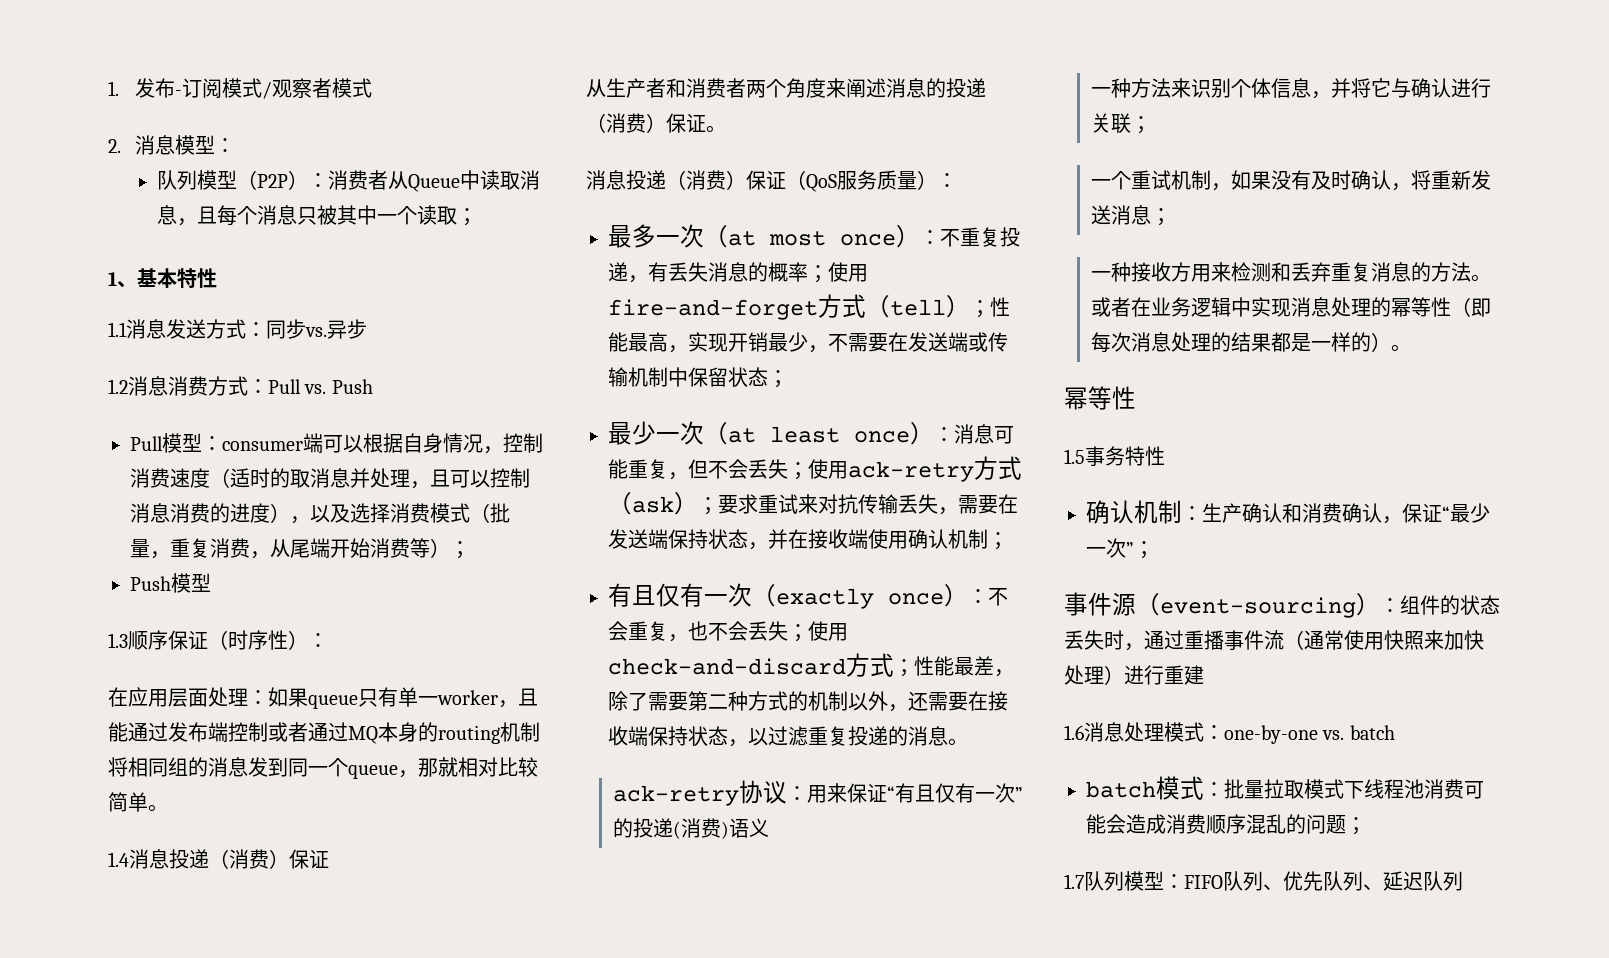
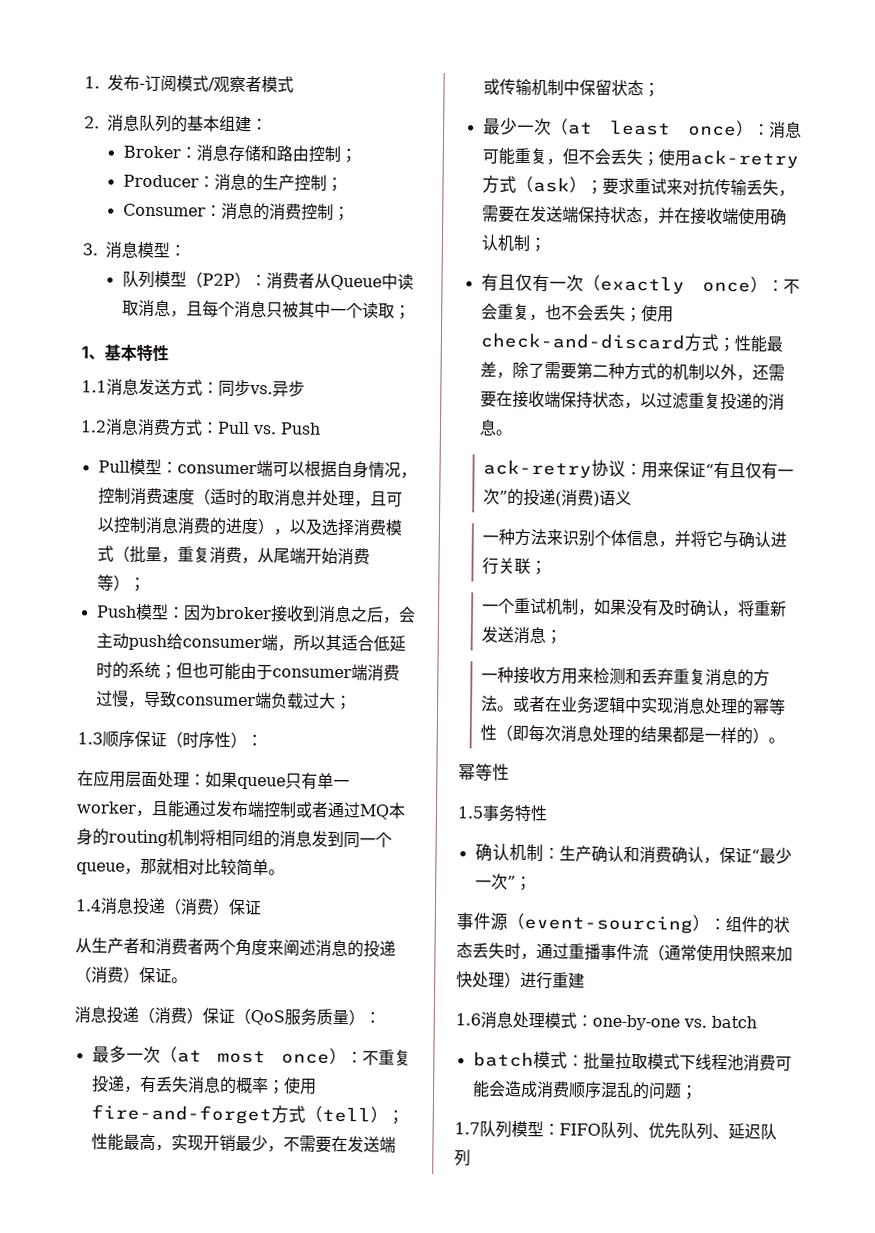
- 2.消息模型：
+ 2.消息队列的基本组建：
+ Broker：消息存储和路由控制；
+ Producer：消息的生产控制；
+ Consumer：消息的消费控制；
+ 3.消息模型：
- Push模型
+ Push模型：因为broker接收到消息之后，会主动push给consumer端，所以其适合低延时的系统；但也可能由于consumer端消费过慢，导致consumer端负载过大；

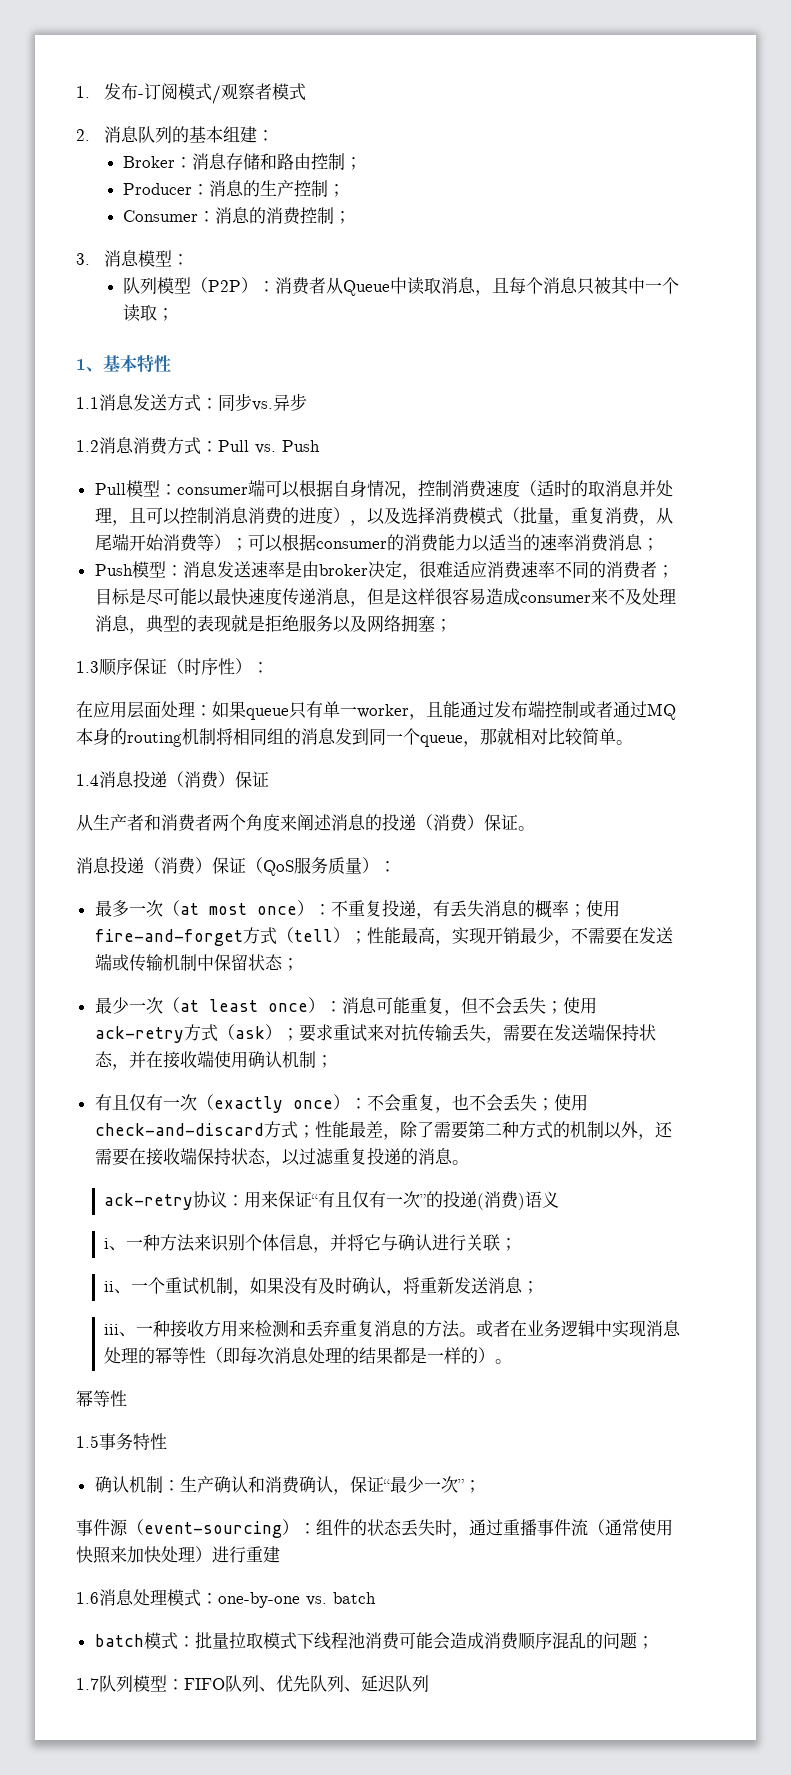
- Pull模型：consumer端可以根据自身情况，控制消费速度（适时的取消息并处理，且可以控制消息消费的进度），以及选择消费模式（批量，重复消费，从尾端开始消费等）；
- Push模型：因为broker接收到消息之后，会主动push给consumer端，所以其适合低延时的系统；但也可能由于consumer端消费过慢，导致consumer端负载过大；
+ Pull模型：consumer端可以根据自身情况，控制消费速度（适时的取消息并处理，且可以控制消息消费的进度），以及选择消费模式（批量，重复消费，从尾端开始消费等）；可以根据consumer的消费能力以适当的速率消费消息；
+ Push模型：消息发送速率是由broker决定，很难适应消费速率不同的消费者；目标是尽可能以最快速度传递消息，但是这样很容易造成consumer来不及处理消息，典型的表现就是拒绝服务以及网络拥塞；
- 一种方法来识别个体信息，并将它与确认进行关联；
+ i、一种方法来识别个体信息，并将它与确认进行关联；
- 一个重试机制，如果没有及时确认，将重新发送消息；
+ ii、一个重试机制，如果没有及时确认，将重新发送消息；
- 一种接收方用来检测和丢弃重复消息的方法。
+ iii、一种接收方用来检测和丢弃重复消息的方法。

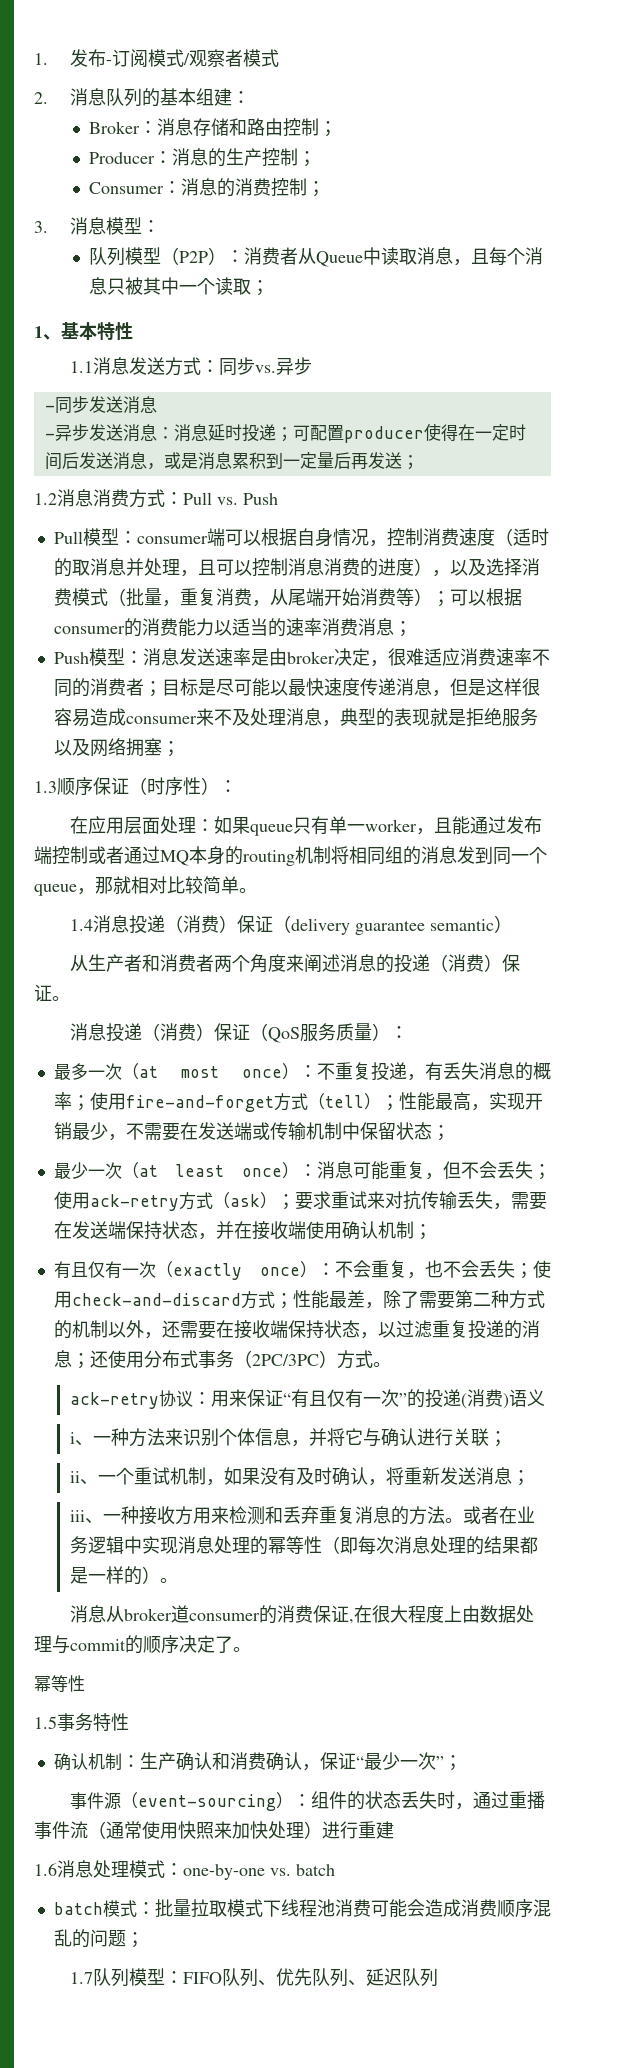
+ -同步发送消息
+ -异步发送消息：消息延时投递；可配置producer使得在一定时间后发送消息，或是消息累积到一定量后再发送；
- 1.4消息投递（消费）保证
+ 1.4消息投递（消费）保证（delivery guarantee semantic）
- 有且仅有一次（exactly once）：不会重复，也不会丢失；使用check-and-discard方式；性能最差，除了需要第二种方式的机制以外，还需要在接收端保持状态，以过滤重复投递的消息。
+ 有且仅有一次（exactly once）：不会重复，也不会丢失；使用check-and-discard方式；性能最差，除了需要第二种方式的机制以外，还需要在接收端保持状态，以过滤重复投递的消息；还使用分布式事务（2PC/3PC）方式。
+ 消息从broker道consumer的消费保证,在很大程度上由数据处理与commit的顺序决定了。

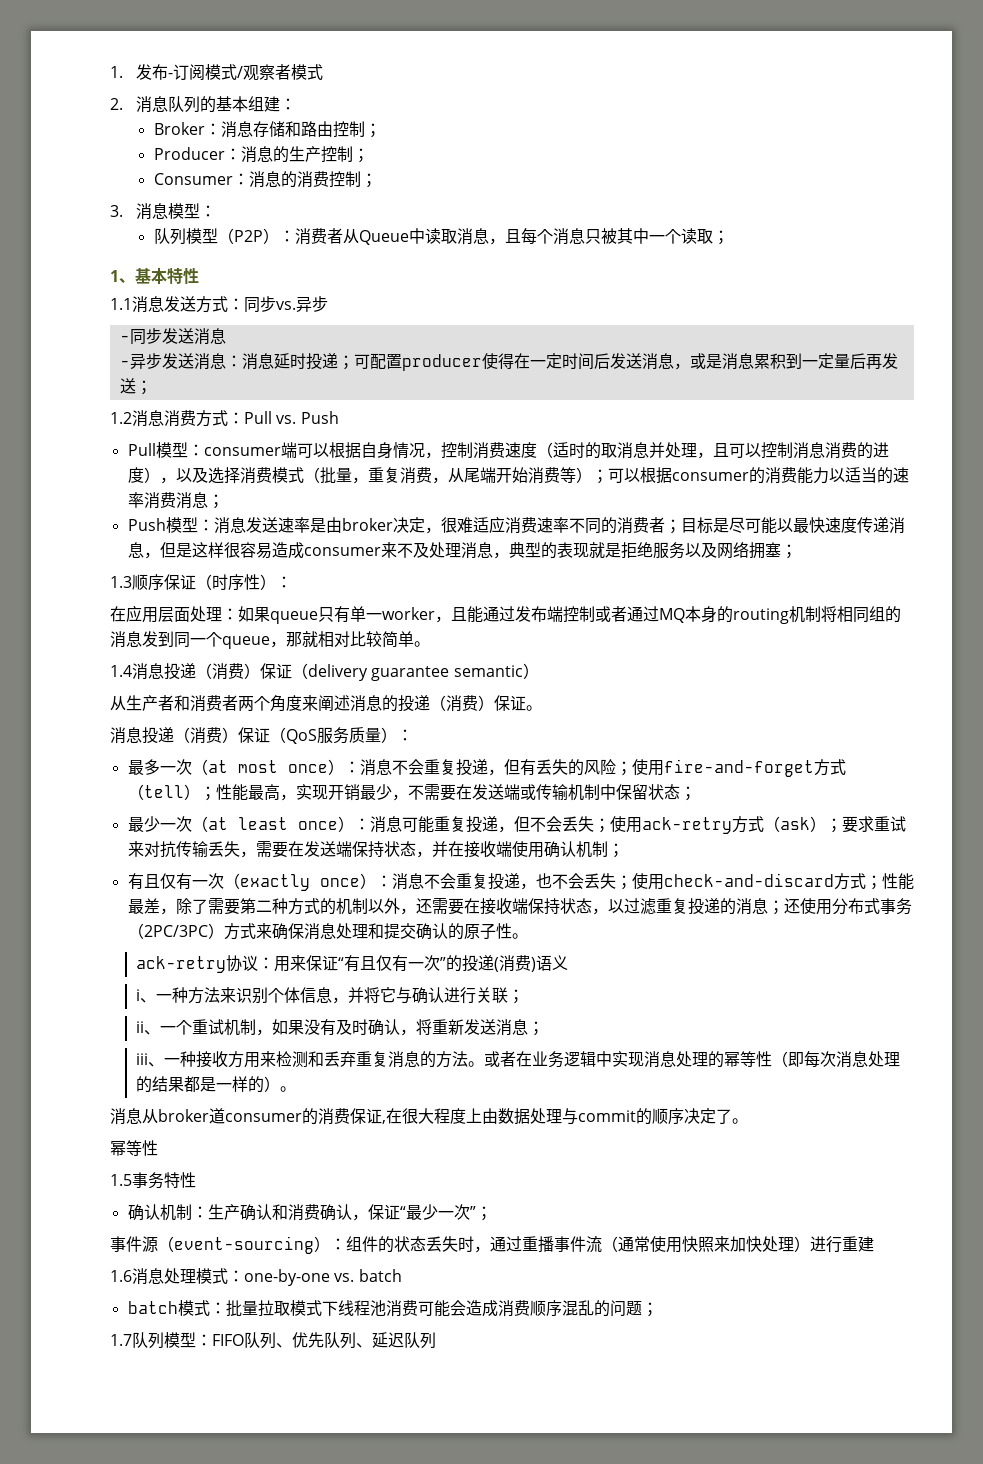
- 最多一次（at most once）：不重复投递，有丢失消息的概率；使用fire-and-forget方式（tell）；性能最高，实现开销最少，不需要在发送端或传输机制中保留状态；
+ 最多一次（at most once）：消息不会重复投递，但有丢失的风险；使用fire-and-forget方式（tell）；性能最高，实现开销最少，不需要在发送端或传输机制中保留状态；
- 最少一次（at least once）：消息可能重复，但不会丢失；使用ack-retry方式（ask）；要求重试来对抗传输丢失，需要在发送端保持状态，并在接收端使用确认机制；
+ 最少一次（at least once）：消息可能重复投递，但不会丢失；使用ack-retry方式（ask）；要求重试来对抗传输丢失，需要在发送端保持状态，并在接收端使用确认机制；
- 有且仅有一次（exactly once）：不会重复，也不会丢失；使用check-and-discard方式；性能最差，除了需要第二种方式的机制以外，还需要在接收端保持状态，以过滤重复投递的消息；还使用分布式事务（2PC/3PC）方式。
+ 有且仅有一次（exactly once）：消息不会重复投递，也不会丢失；使用check-and-discard方式；性能最差，除了需要第二种方式的机制以外，还需要在接收端保持状态，以过滤重复投递的消息；还使用分布式事务（2PC/3PC）方式来确保消息处理和提交确认的原子性。

